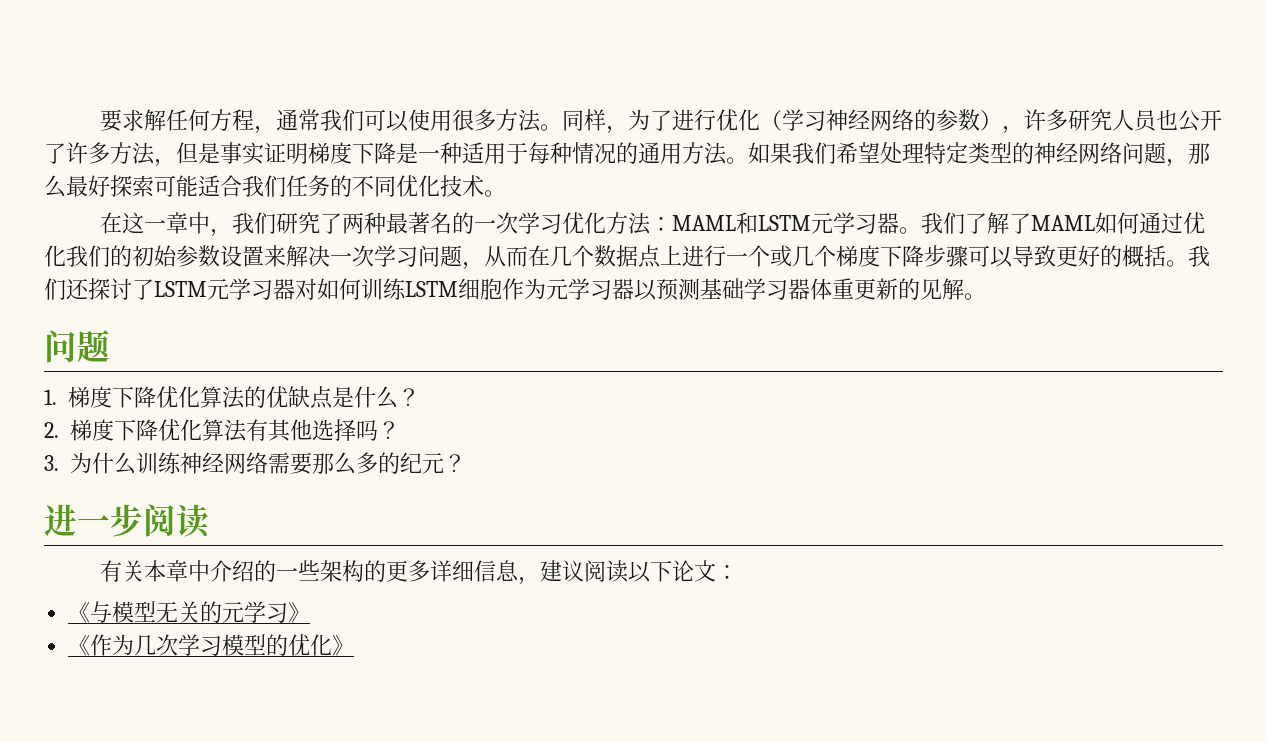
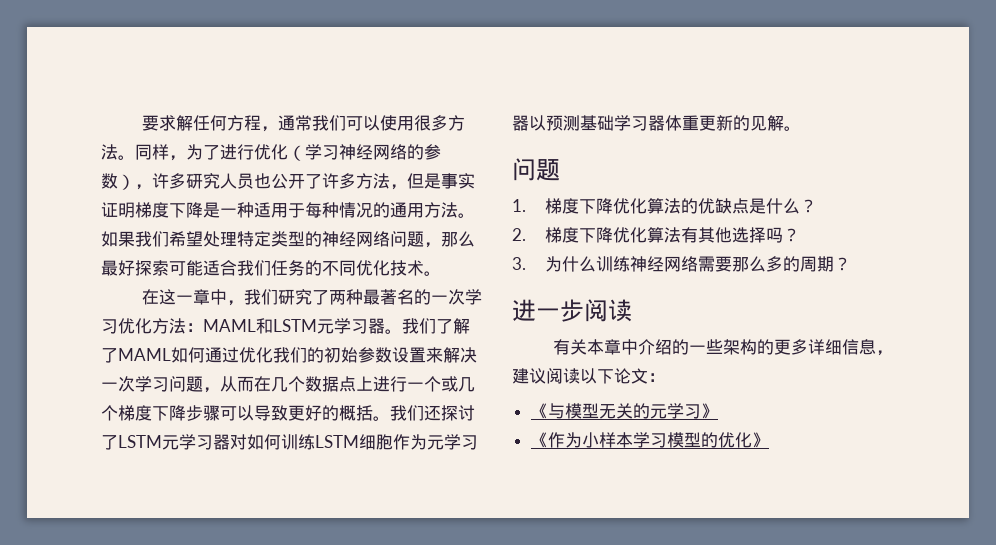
- 3.为什么训练神经网络需要那么多的纪元？
+ 3.为什么训练神经网络需要那么多的周期？
- 《作为几次学习模型的优化》
+ 《作为小样本学习模型的优化》

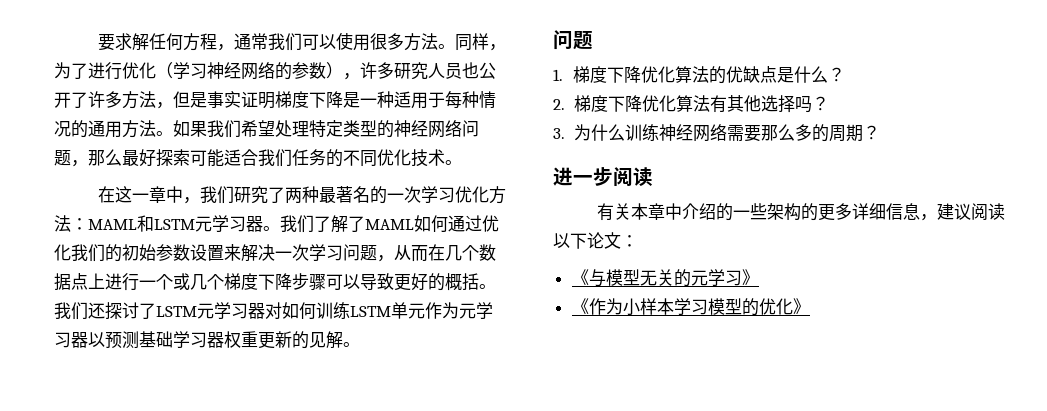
- 我们还探讨了LSTM元学习器对如何训练LSTM细胞作为元学习器以预测基础学习器体重更新的见解。
+ 我们还探讨了LSTM元学习器对如何训练LSTM单元作为元学习器以预测基础学习器权重更新的见解。

